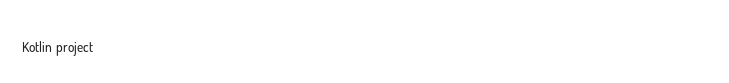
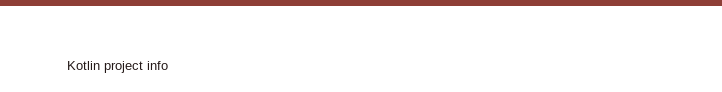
- Kotlin project
+ Kotlin project info

